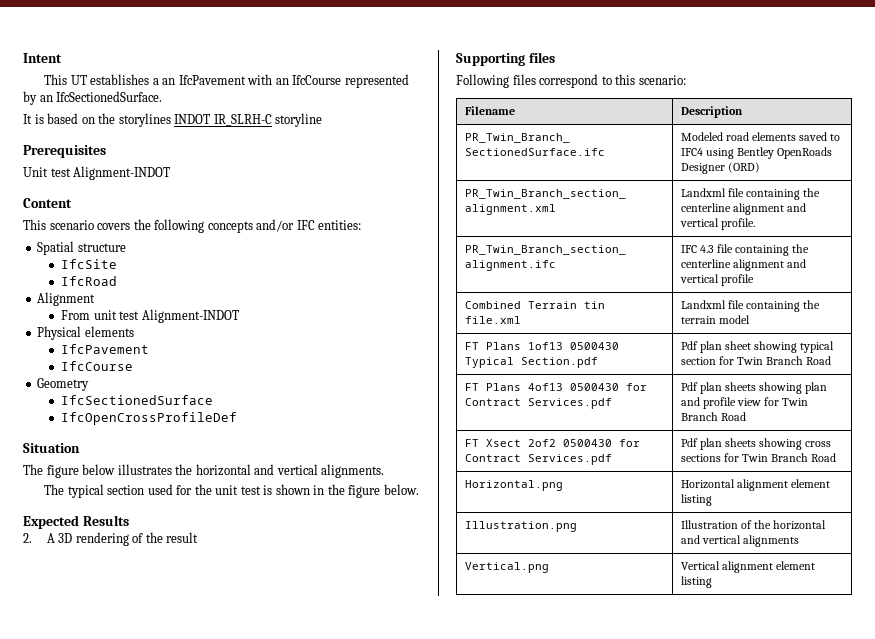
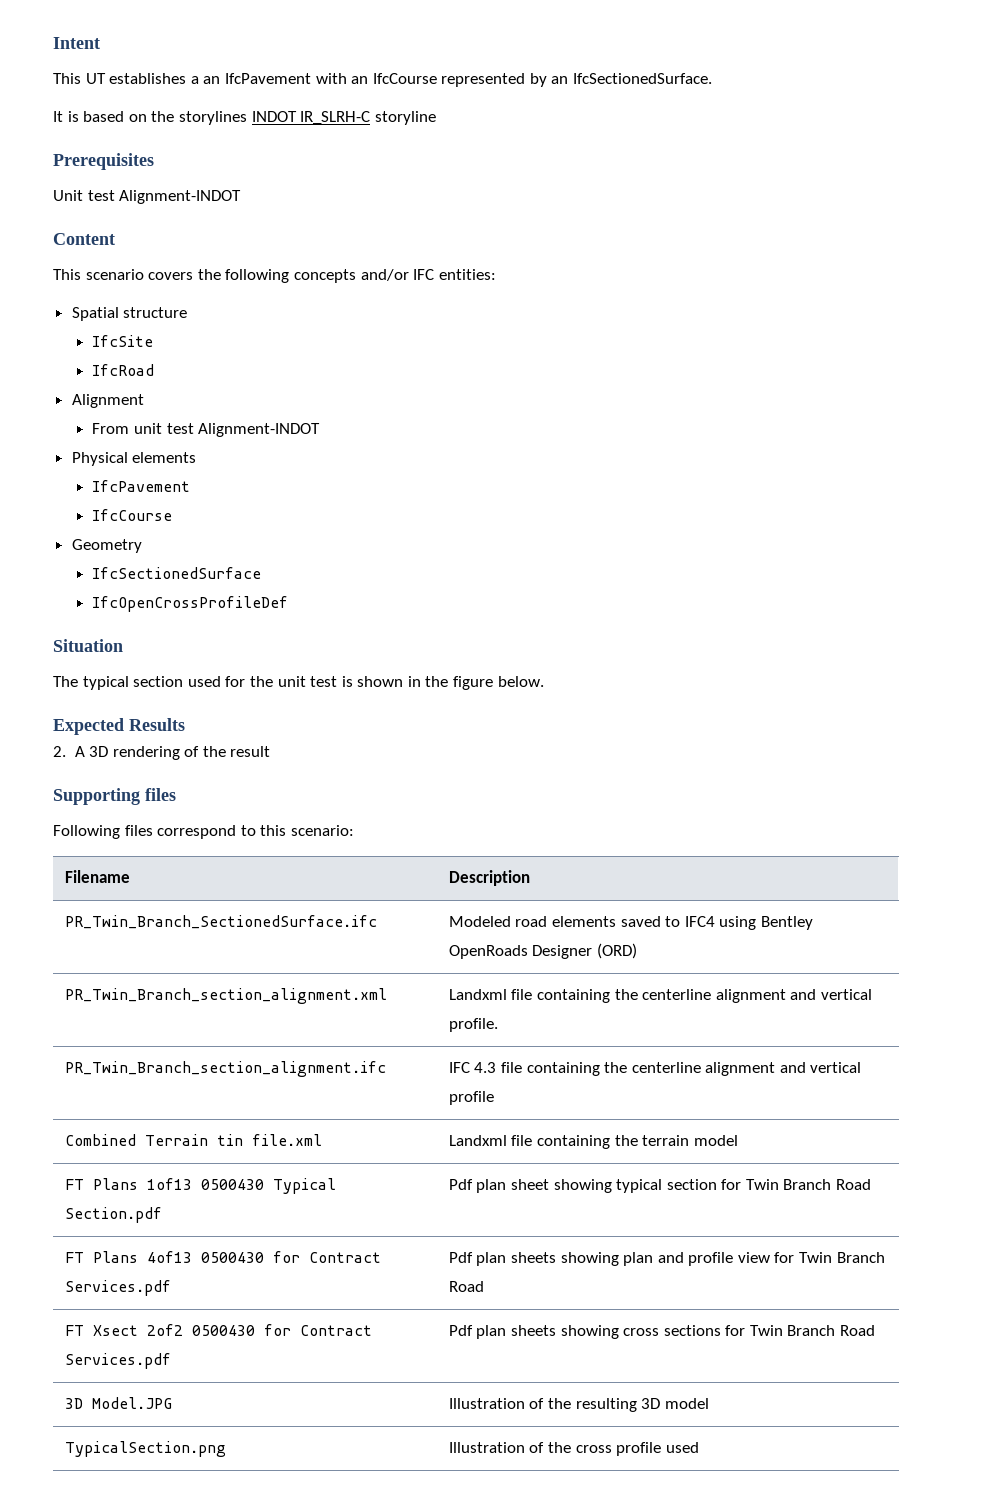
- The figure below illustrates the horizontal and vertical alignments.
- Horizontal.png | Horizontal alignment element listing
- Illustration.png | Illustration of the horizontal and vertical alignments
- Vertical.png | Vertical alignment element listing
+ 3D Model.JPG | Illustration of the resulting 3D model
+ TypicalSection.png | Illustration of the cross profile used

